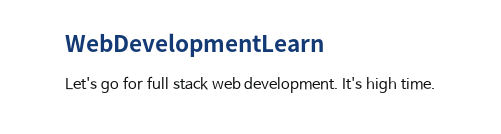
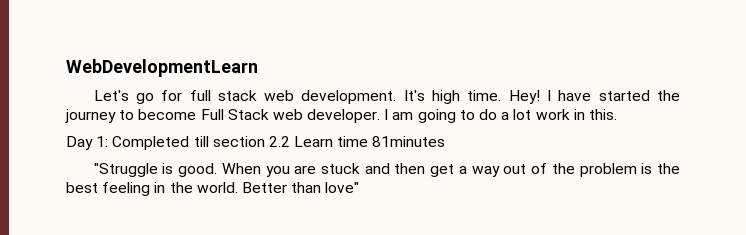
+ Hey! I have started the journey to become Full Stack web developer. I am going to do a lot work in this.
+ Day 1: Completed till section 2.2 Learn time 81minutes
+ "Struggle is good. When you are stuck and then get a way out of the problem is the best feeling in the world. Better than love"

